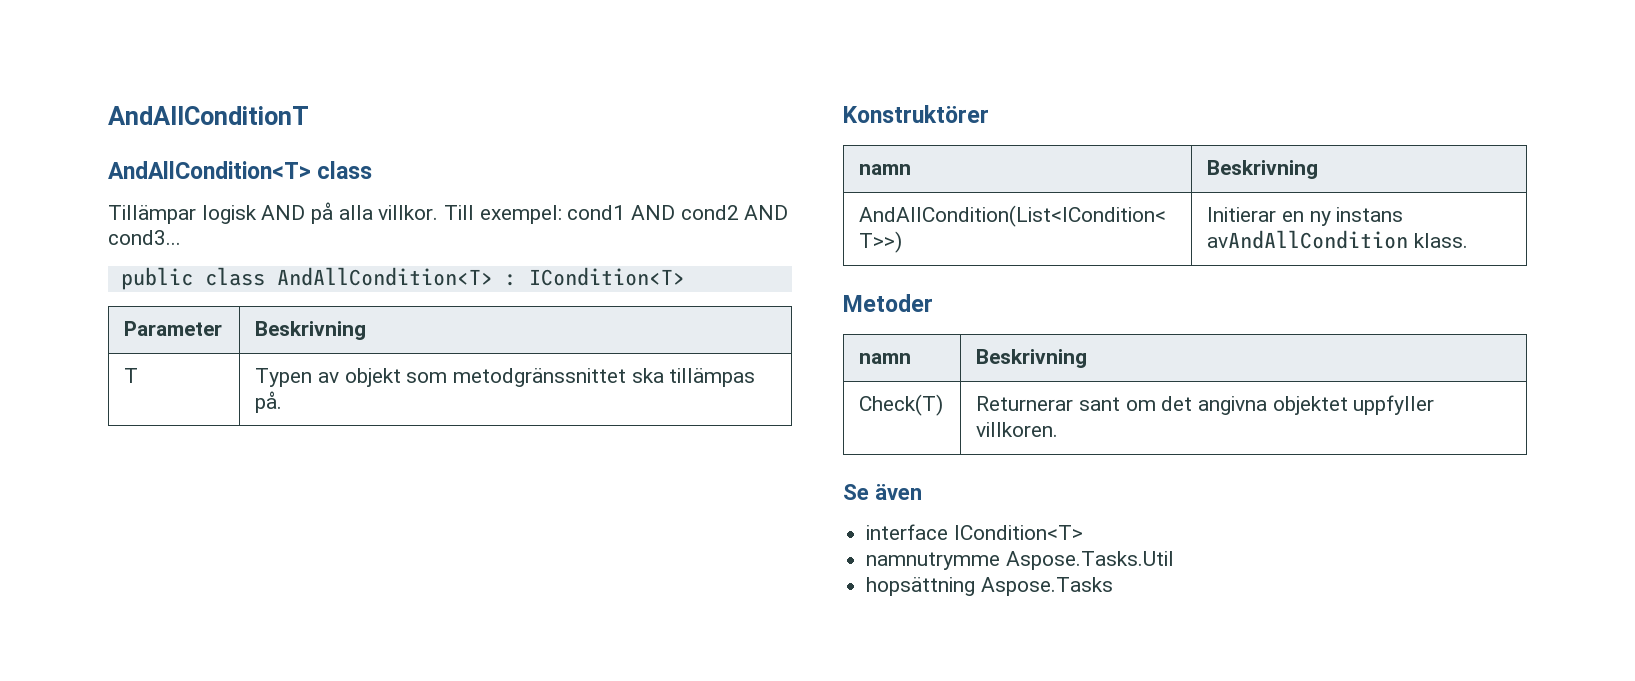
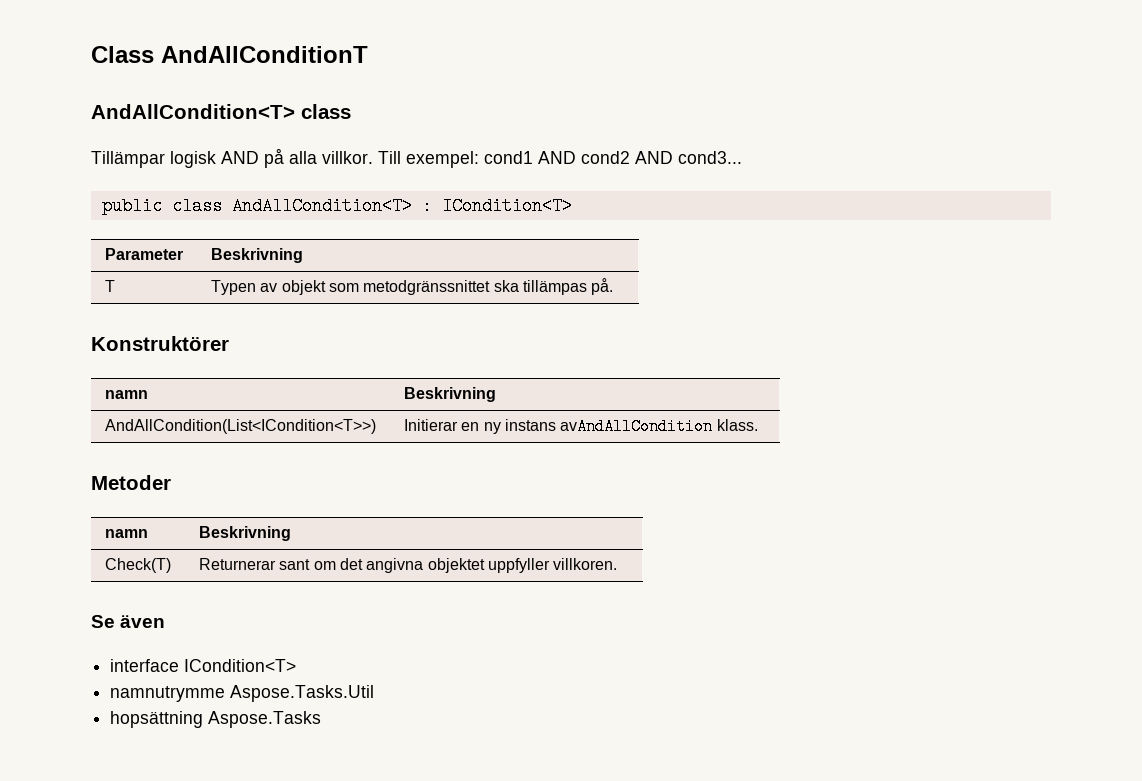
- AndAllConditionT
+ Class AndAllConditionT

